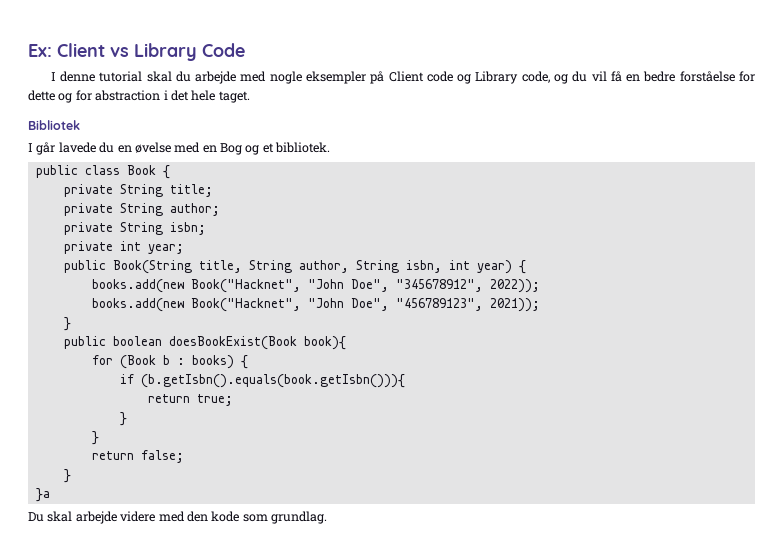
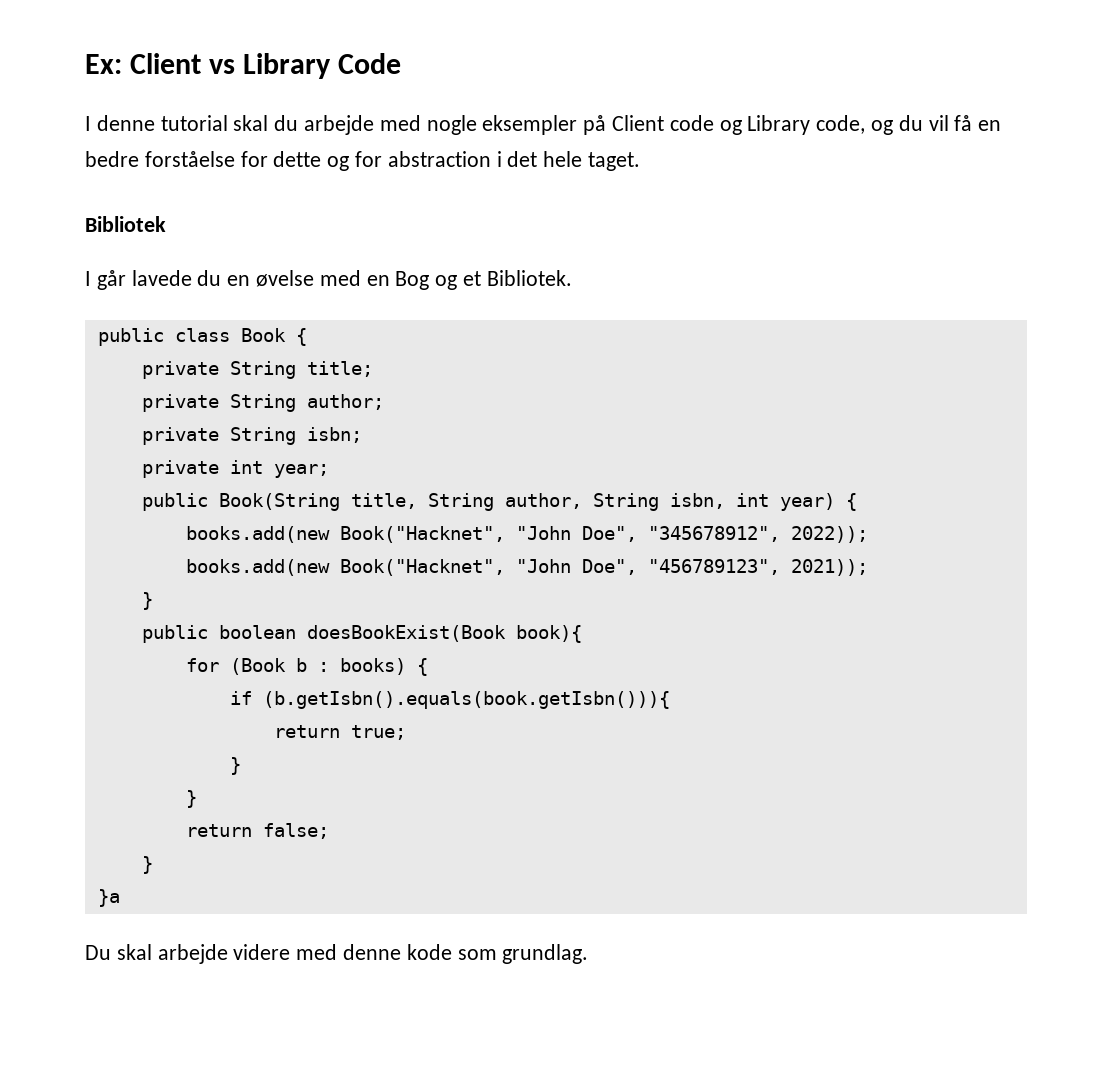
- I går lavede du en øvelse med en Bog og et bibliotek.
+ I går lavede du en øvelse med en Bog og et Bibliotek.
- Du skal arbejde videre med den kode som grundlag.
+ Du skal arbejde videre med denne kode som grundlag.

